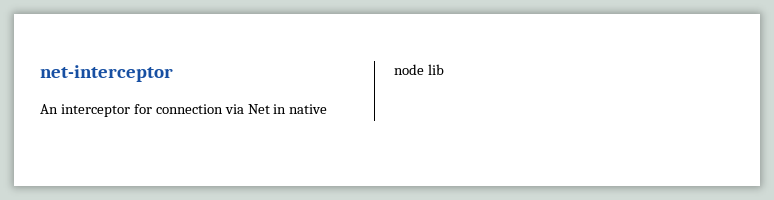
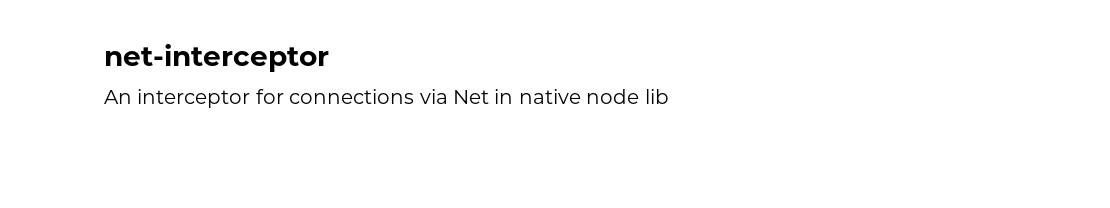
- An interceptor for connection via Net in native node lib
+ An interceptor for connections via Net in native node lib

